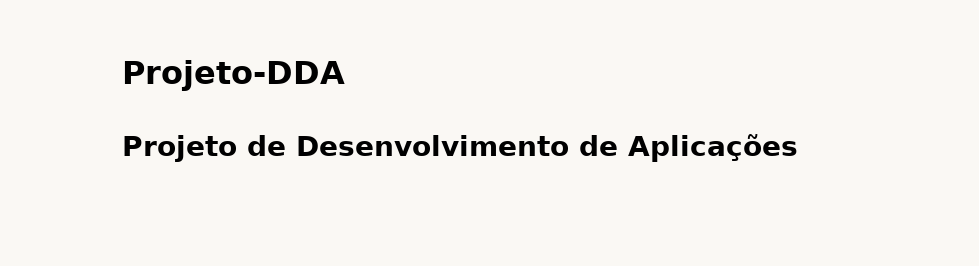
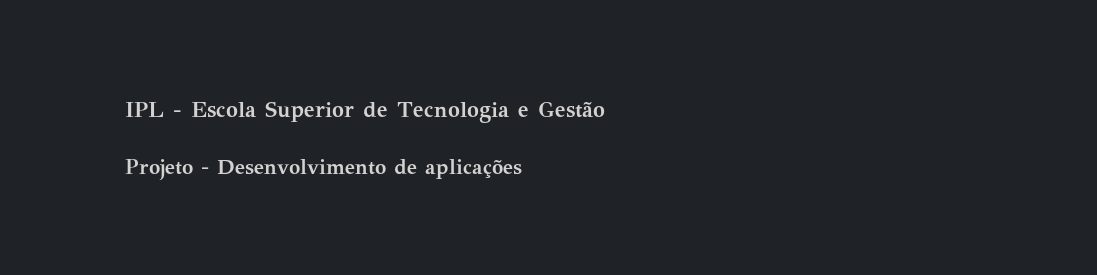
- Projeto-DDA
+ IPL - Escola Superior de Tecnologia e Gestão
- Projeto de Desenvolvimento de Aplicações
+ Projeto - Desenvolvimento de aplicações

